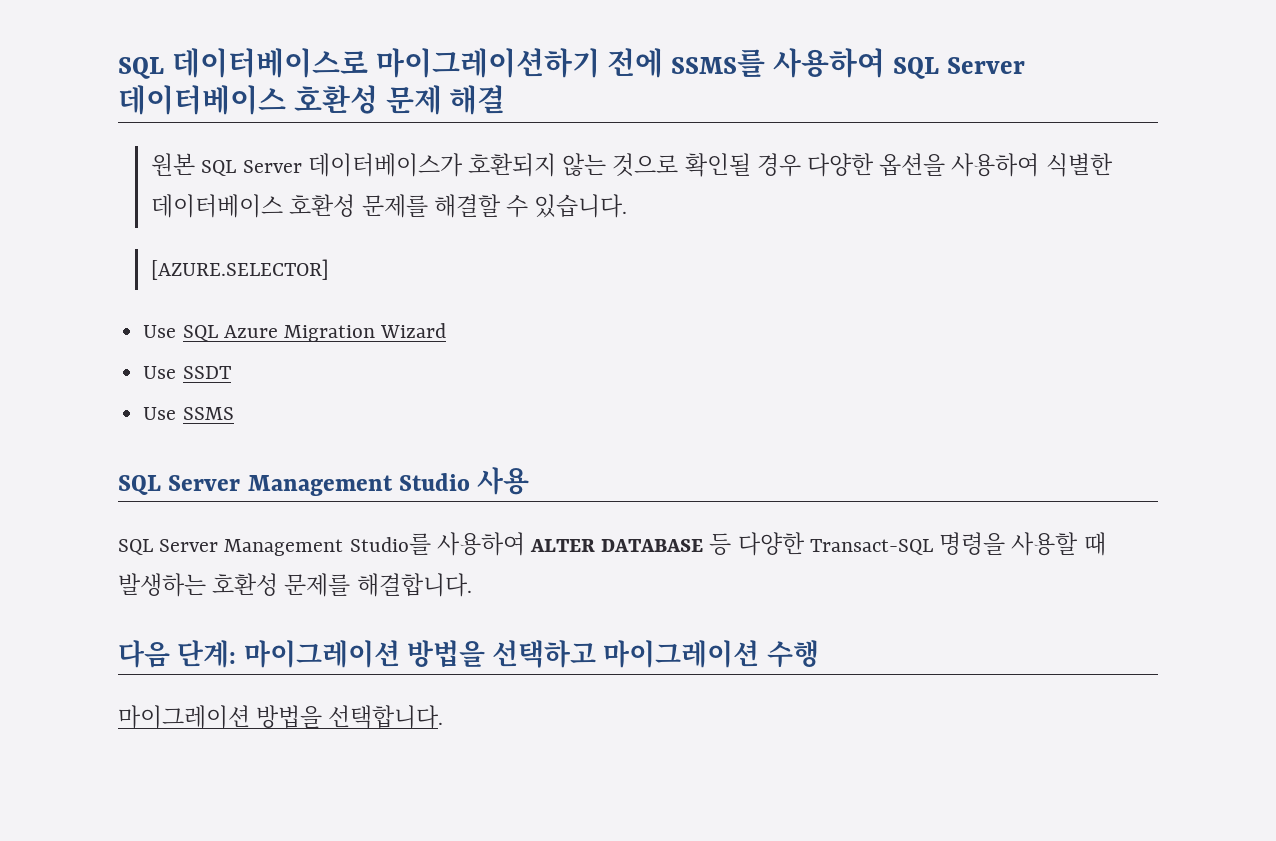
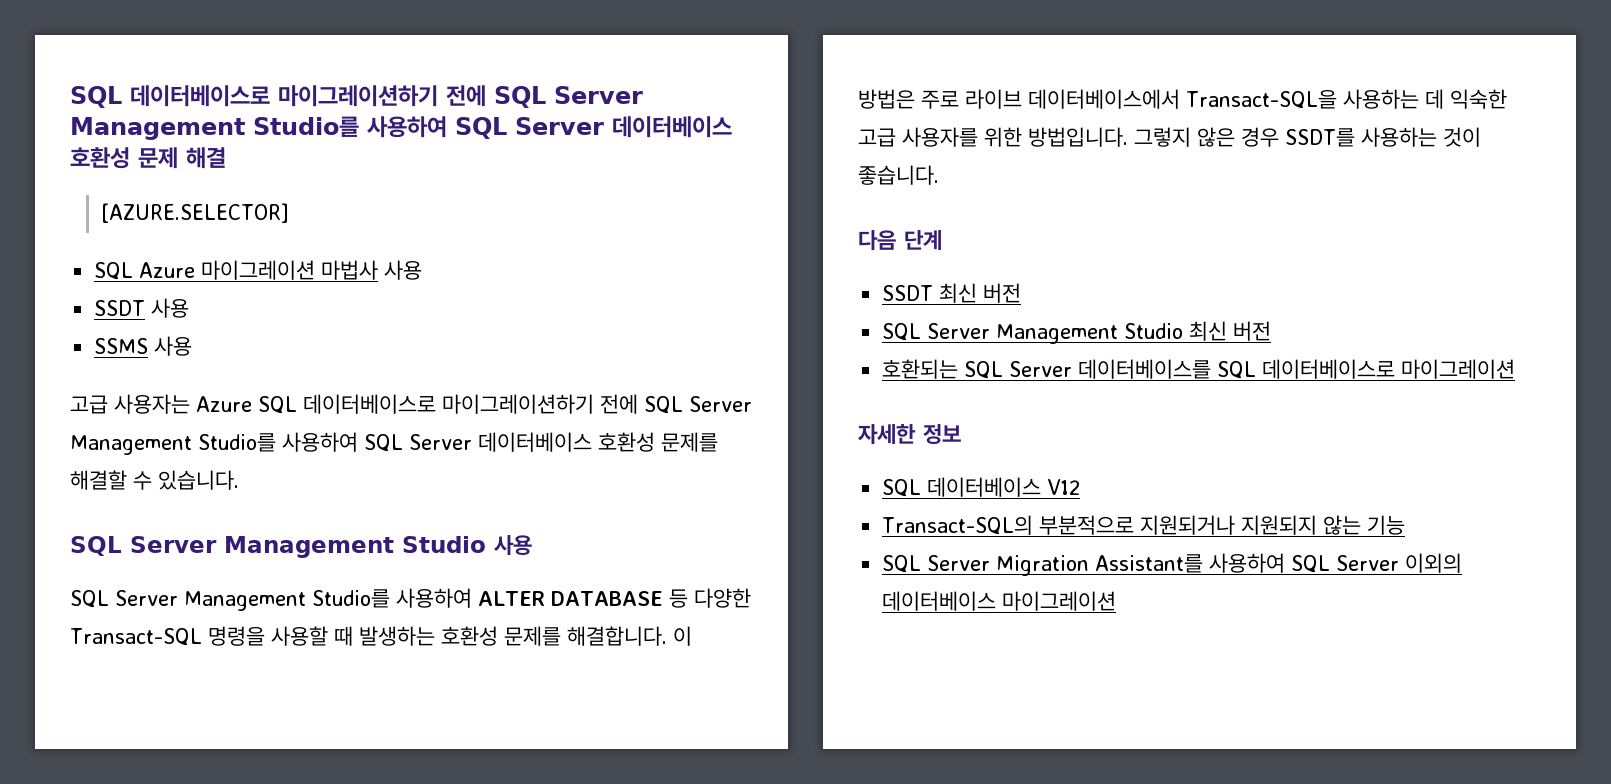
- SQL 데이터베이스로 마이그레이션하기 전에 SSMS를 사용하여 SQL Server 데이터베이스 호환성 문제 해결
+ SQL 데이터베이스로 마이그레이션하기 전에 SQL Server Management Studio를 사용하여 SQL Server 데이터베이스 호환성 문제 해결
- 원본 SQL Server 데이터베이스가 호환되지 않는 것으로 확인될 경우 다양한 옵션을 사용하여 식별한 데이터베이스 호환성 문제를 해결할 수 있습니다.
+ [AZURE.SELECTOR]
+ SQL Azure 마이그레이션 마법사 사용
+ SSDT 사용
+ SSMS 사용
+ 고급 사용자는 Azure SQL 데이터베이스로 마이그레이션하기 전에 SQL Server Management Studio를 사용하여 SQL Server 데이터베이스 호환성 문제를 해결할 수 있습니다.
- [AZURE.SELECTOR]
- Use SQL Azure Migration Wizard
- Use SSDT
- Use SSMS
- SQL Server Management Studio를 사용하여 ALTER DATABASE 등 다양한 Transact-SQL 명령을 사용할 때 발생하는 호환성 문제를 해결합니다.
- 다음 단계: 마이그레이션 방법을 선택하고 마이그레이션 수행
- 마이그레이션 방법을 선택합니다.
+ SQL Server Management Studio를 사용하여 ALTER DATABASE 등 다양한 Transact-SQL 명령을 사용할 때 발생하는 호환성 문제를 해결합니다. 이 방법은 주로 라이브 데이터베이스에서 Transact-SQL을 사용하는 데 익숙한 고급 사용자를 위한 방법입니다. 그렇지 않은 경우 SSDT를 사용하는 것이 좋습니다.
+ 다음 단계
+ SSDT 최신 버전
+ SQL Server Management Studio 최신 버전
+ 호환되는 SQL Server 데이터베이스를 SQL 데이터베이스로 마이그레이션
+ 자세한 정보
+ SQL 데이터베이스 V12
+ Transact-SQL의 부분적으로 지원되거나 지원되지 않는 기능
+ SQL Server Migration Assistant를 사용하여 SQL Server 이외의 데이터베이스 마이그레이션

